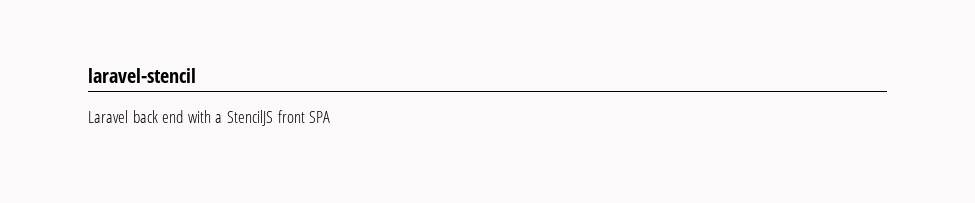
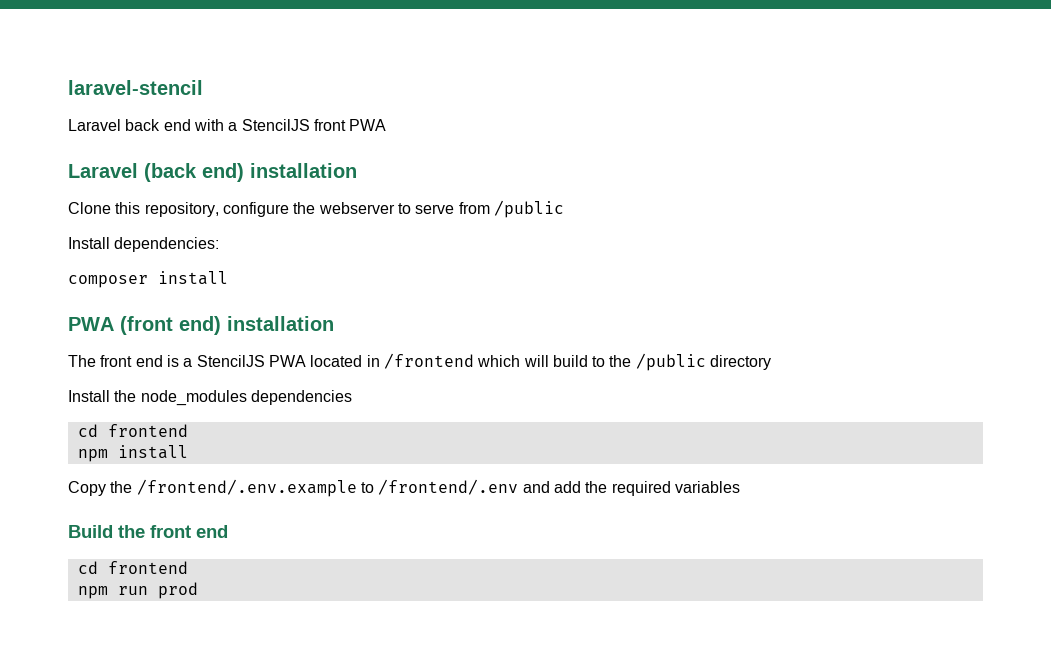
- Laravel back end with a StencilJS front SPA
+ Laravel back end with a StencilJS front PWA
+ Laravel (back end) installation
+ Clone this repository, configure the webserver to serve from /public
+ Install dependencies:
+ composer install
+ PWA (front end) installation
+ The front end is a StencilJS PWA located in /frontend which will build to the /public directory
+ Install the node_modules dependencies
+ cd frontend
+ npm install
+ Copy the /frontend/.env.example to /frontend/.env and add the required variables
+ Build the front end
+ cd frontend
+ npm run prod

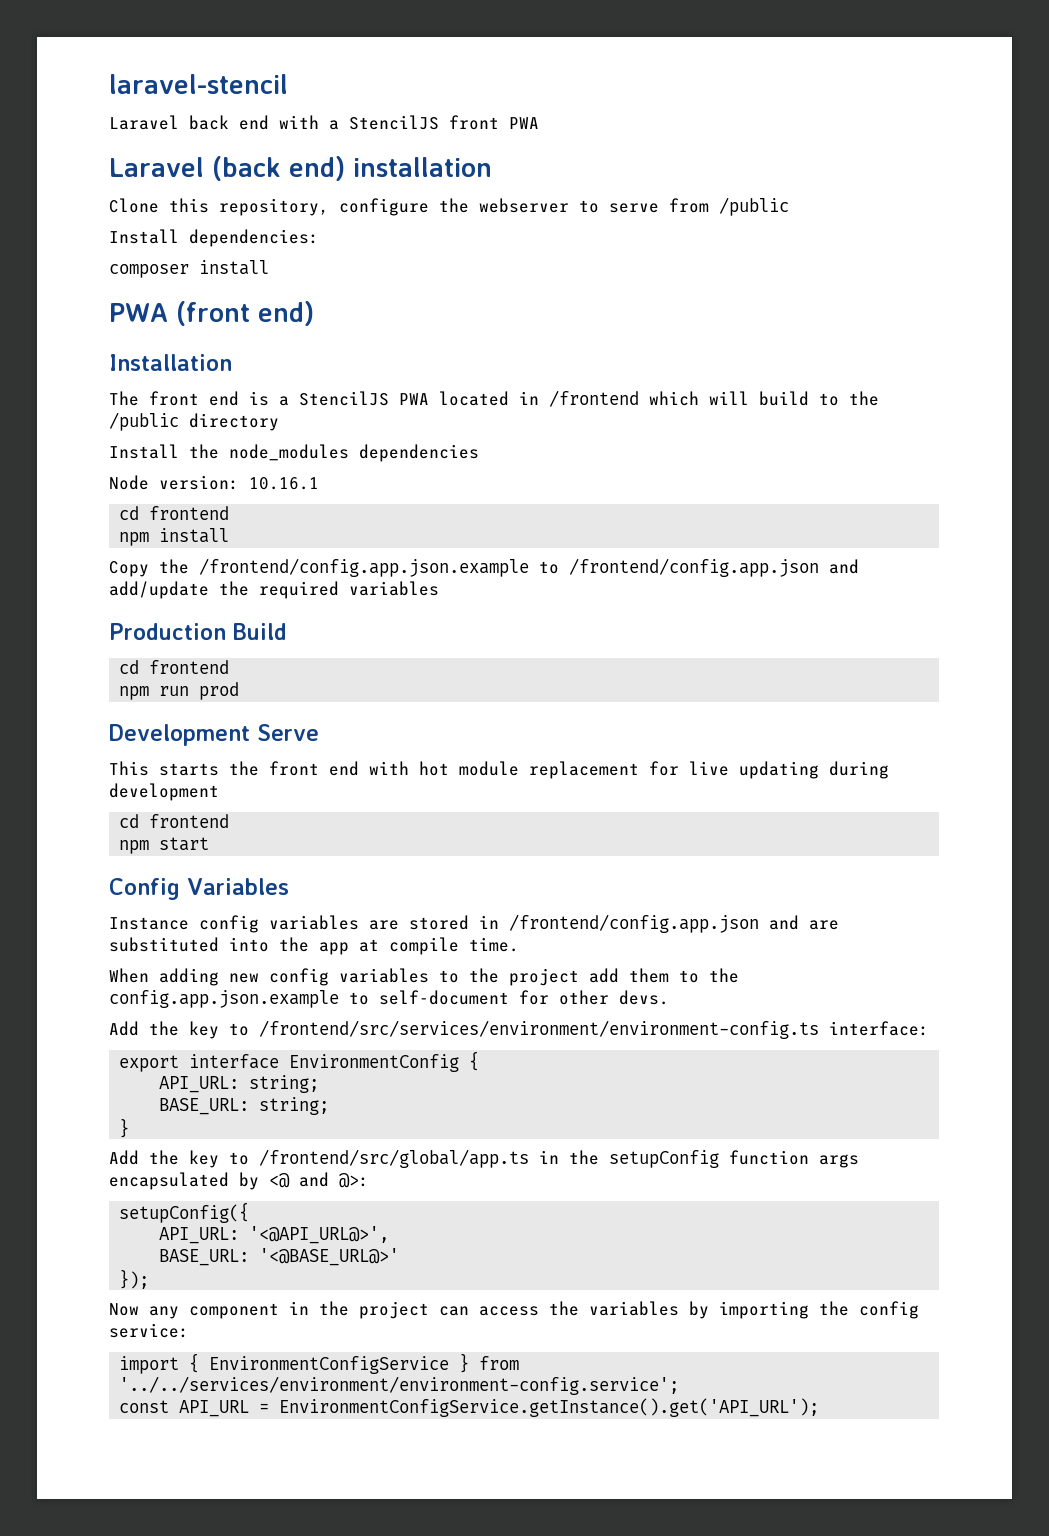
- PWA (front end) installation
+ PWA (front end)
+ Installation
+ Node version: 10.16.1
- Copy the /frontend/.env.example to /frontend/.env and add the required variables
+ Copy the /frontend/config.app.json.example to /frontend/config.app.json and add/update the required variables
- Build the front end
+ Production Build
+ Development Serve
+ This starts the front end with hot module replacement for live updating during development
+ cd frontend
+ npm start
+ Config Variables
+ Instance config variables are stored in /frontend/config.app.json and are substituted into the app at compile time.
+ When adding new config variables to the project add them to the config.app.json.example to self-document for other devs.
+ Add the key to /frontend/src/services/environment/environment-config.ts interface:
+ export interface EnvironmentConfig {
+ API_URL: string;
+ BASE_URL: string;
+ }
+ Add the key to /frontend/src/global/app.ts in the setupConfig function args encapsulated by <@ and @>:
+ setupConfig({
+ API_URL: '<@API_URL@>',
+ BASE_URL: '<@BASE_URL@>'
+ });
+ Now any component in the project can access the variables by importing the config service:
+ import { EnvironmentConfigService } from '../../services/environment/environment-config.service';
+ const API_URL = EnvironmentConfigService.getInstance().get('API_URL');

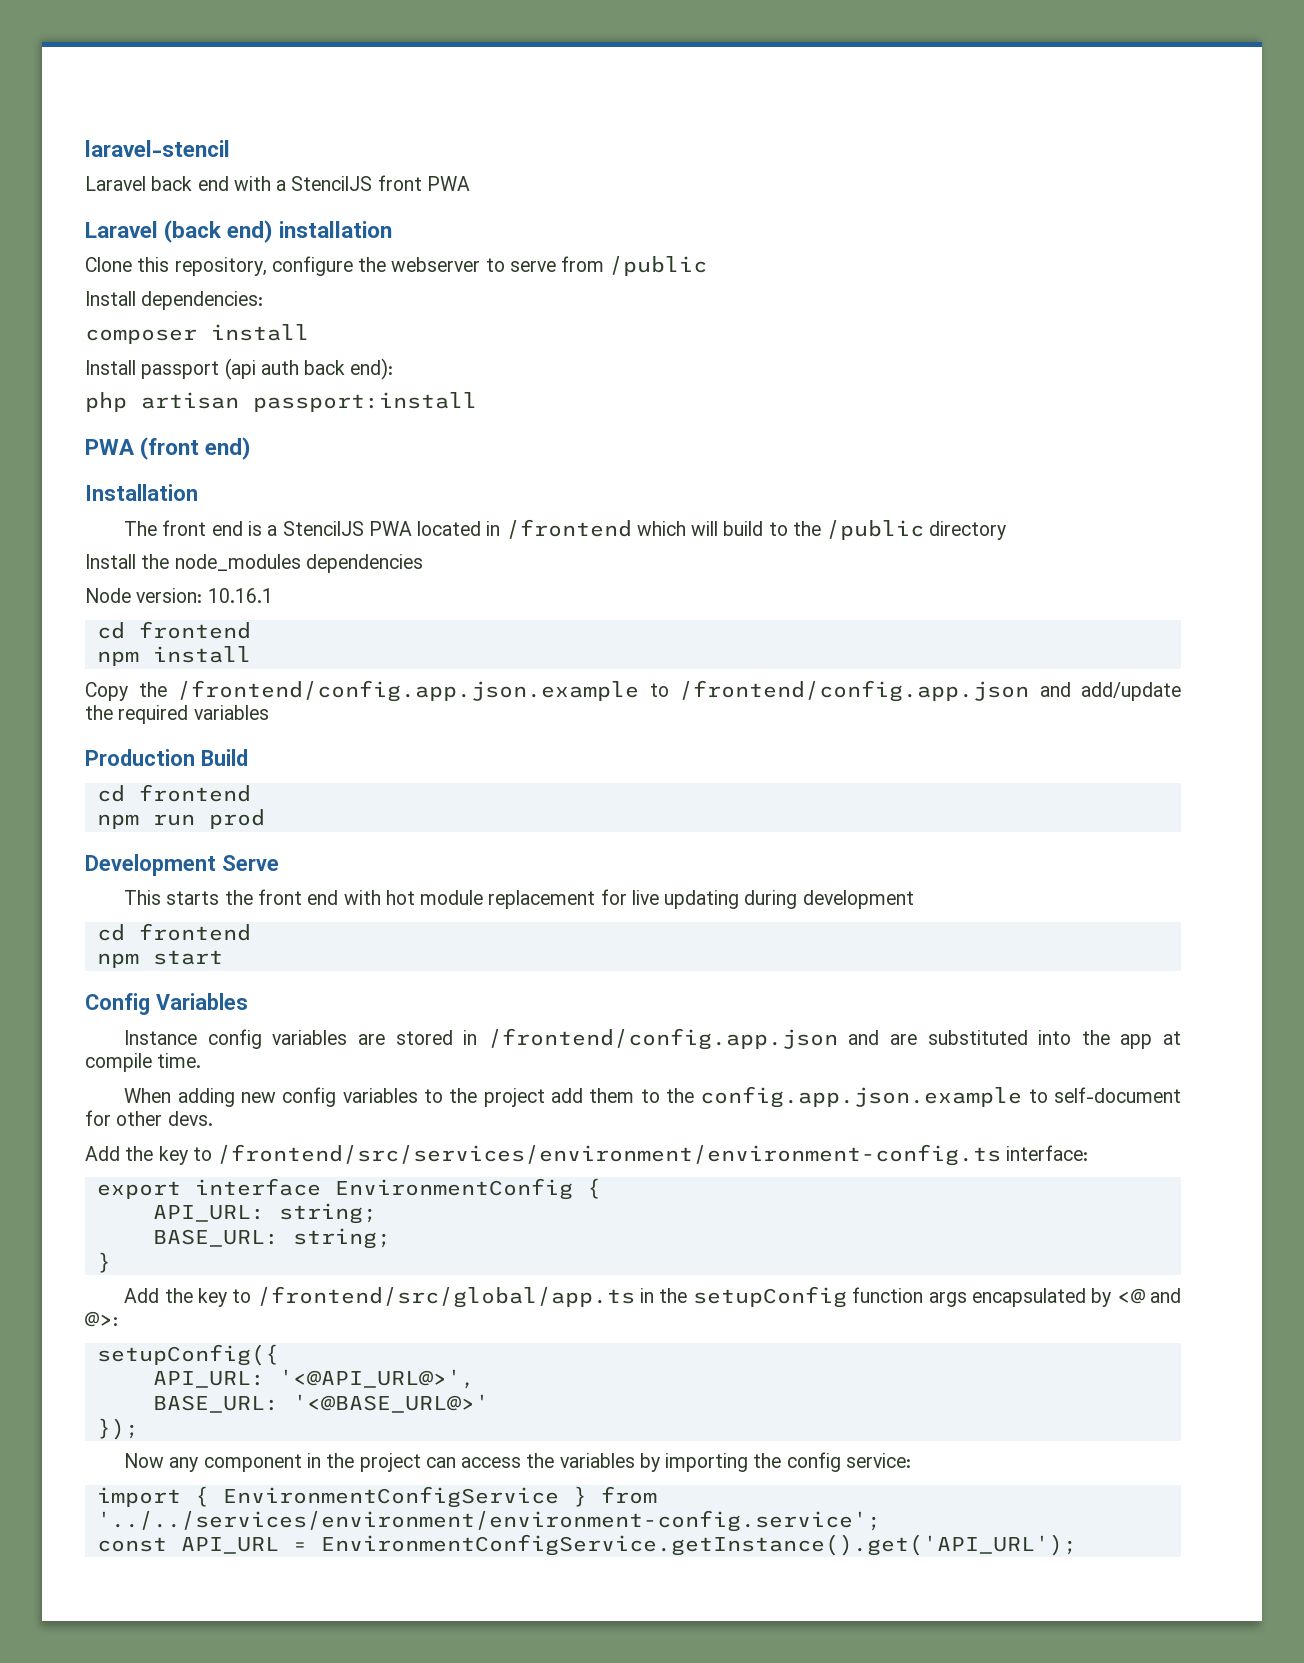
+ Install passport (api auth back end):
+ php artisan passport:install

